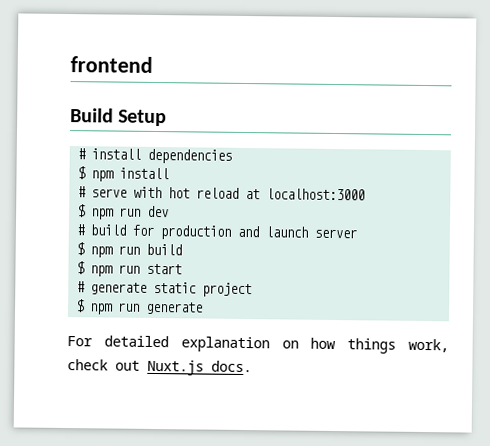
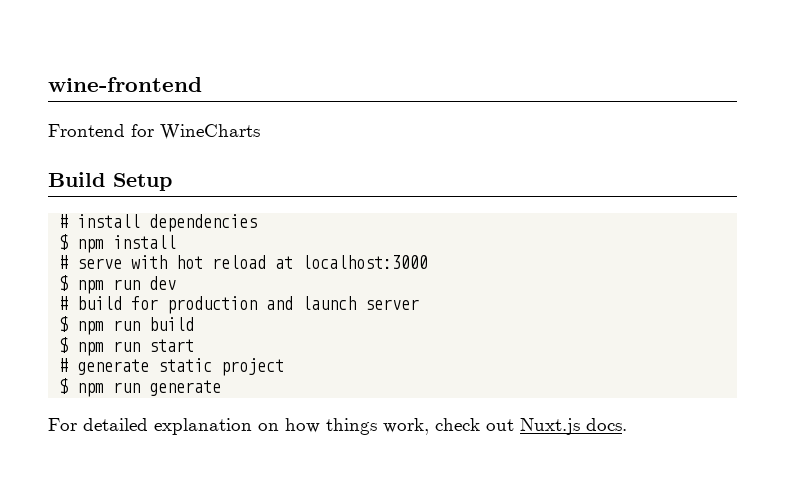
- frontend
+ wine-frontend
+ Frontend for WineCharts

